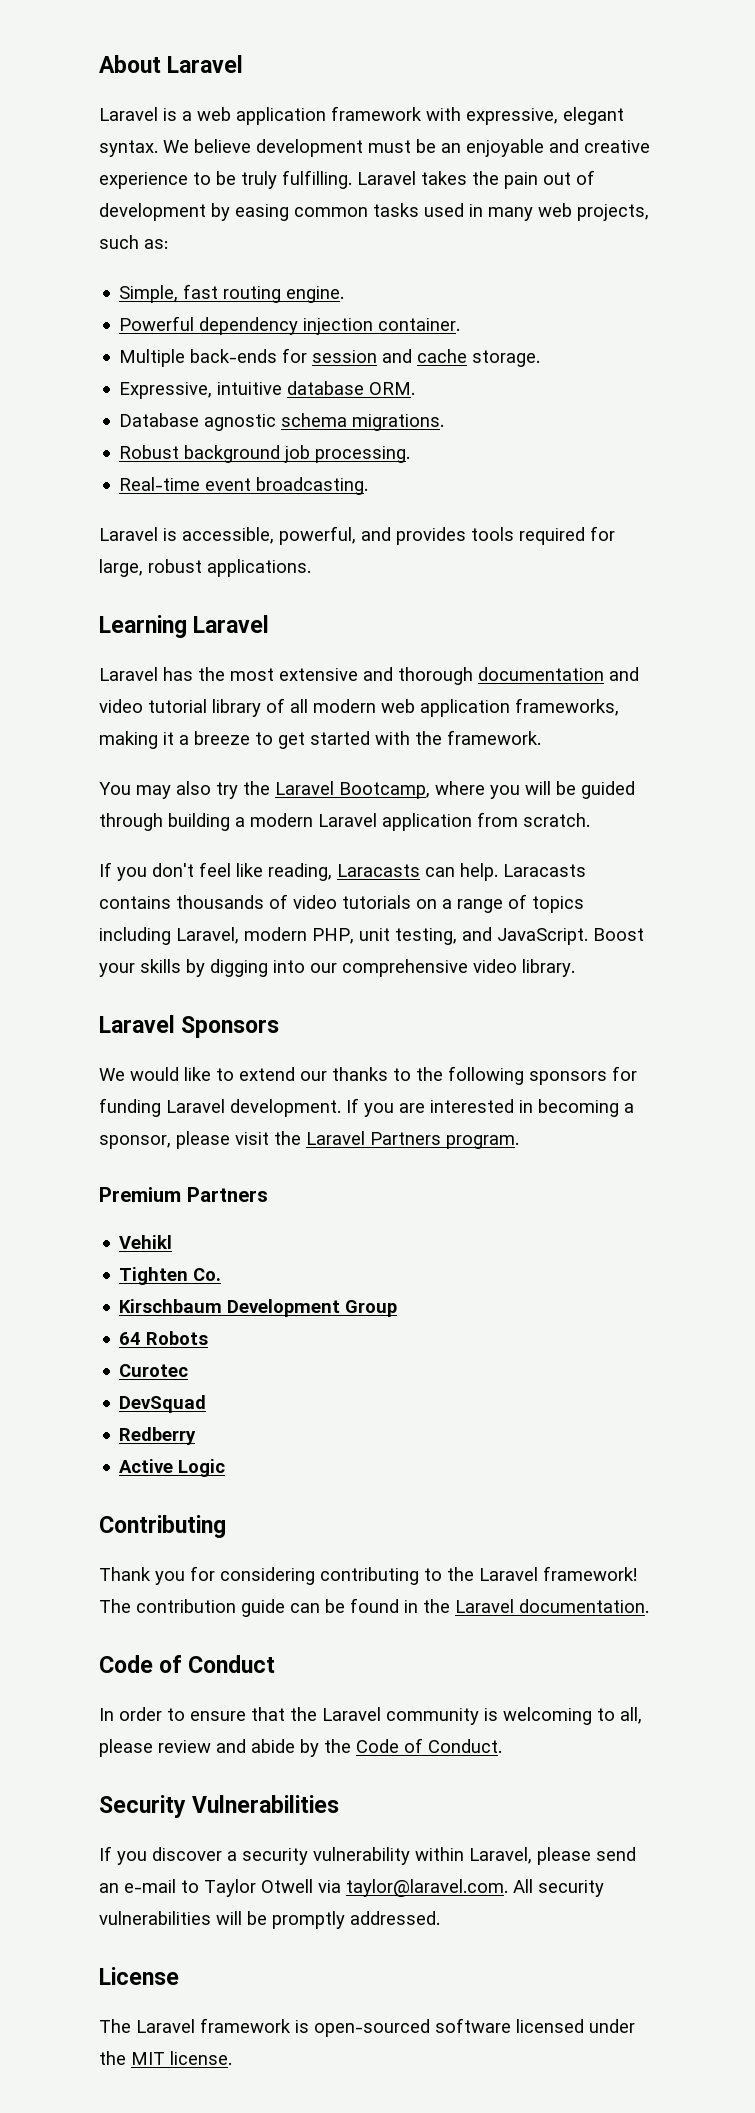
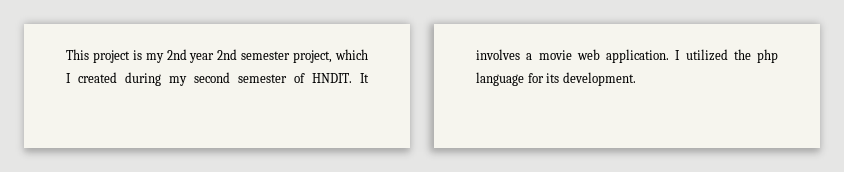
- About Laravel
- Laravel is a web application framework with expressive, elegant syntax. We believe development must be an enjoyable and creative experience to be truly fulfilling. Laravel takes the pain out of development by easing common tasks used in many web projects, such as:
- Simple, fast routing engine.
- Powerful dependency injection container.
- Multiple back-ends for session and cache storage.
- Expressive, intuitive database ORM.
- Database agnostic schema migrations.
- Robust background job processing.
- Real-time event broadcasting.
- Laravel is accessible, powerful, and provides tools required for large, robust applications.
- Learning Laravel
- Laravel has the most extensive and thorough documentation and video tutorial library of all modern web application frameworks, making it a breeze to get started with the framework.
- You may also try the Laravel Bootcamp, where you will be guided through building a modern Laravel application from scratch.
- If you don't feel like reading, Laracasts can help. Laracasts contains thousands of video tutorials on a range of topics including Laravel, modern PHP, unit testing, and JavaScript. Boost your skills by digging into our comprehensive video library.
- Laravel Sponsors
- We would like to extend our thanks to the following sponsors for funding Laravel development. If you are interested in becoming a sponsor, please visit the Laravel Partners program.
- Premium Partners
- Vehikl
- Tighten Co.
- Kirschbaum Development Group
- 64 Robots
- Curotec
- DevSquad
- Redberry
- Active Logic
- Contributing
- Thank you for considering contributing to the Laravel framework! The contribution guide can be found in the Laravel documentation.
- Code of Conduct
- In order to ensure that the Laravel community is welcoming to all, please review and abide by the Code of Conduct.
- Security Vulnerabilities
- If you discover a security vulnerability within Laravel, please send an e-mail to Taylor Otwell via taylor@laravel.com. All security vulnerabilities will be promptly addressed.
- License
- The Laravel framework is open-sourced software licensed under the MIT license.
+ This project is my 2nd year 2nd semester project, which I created during my second semester of HNDIT. It involves a movie web application. I utilized the php language for its development.

